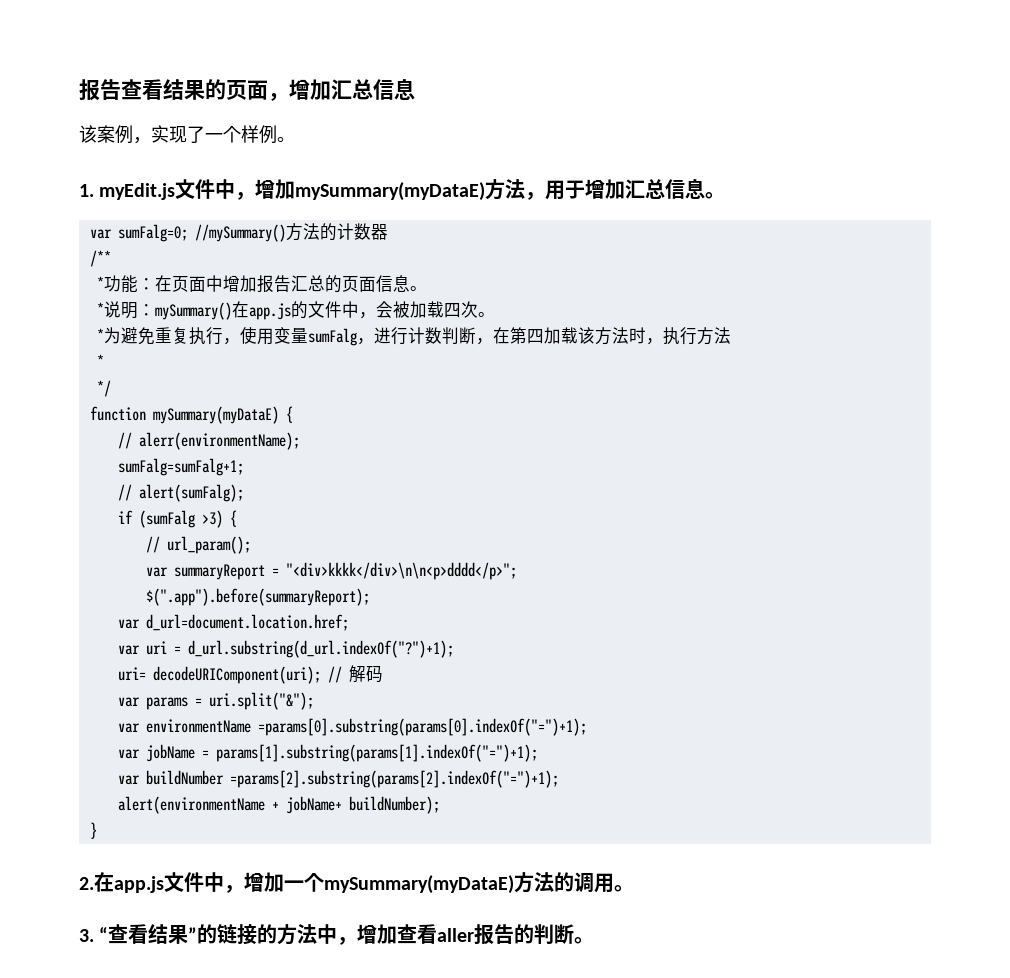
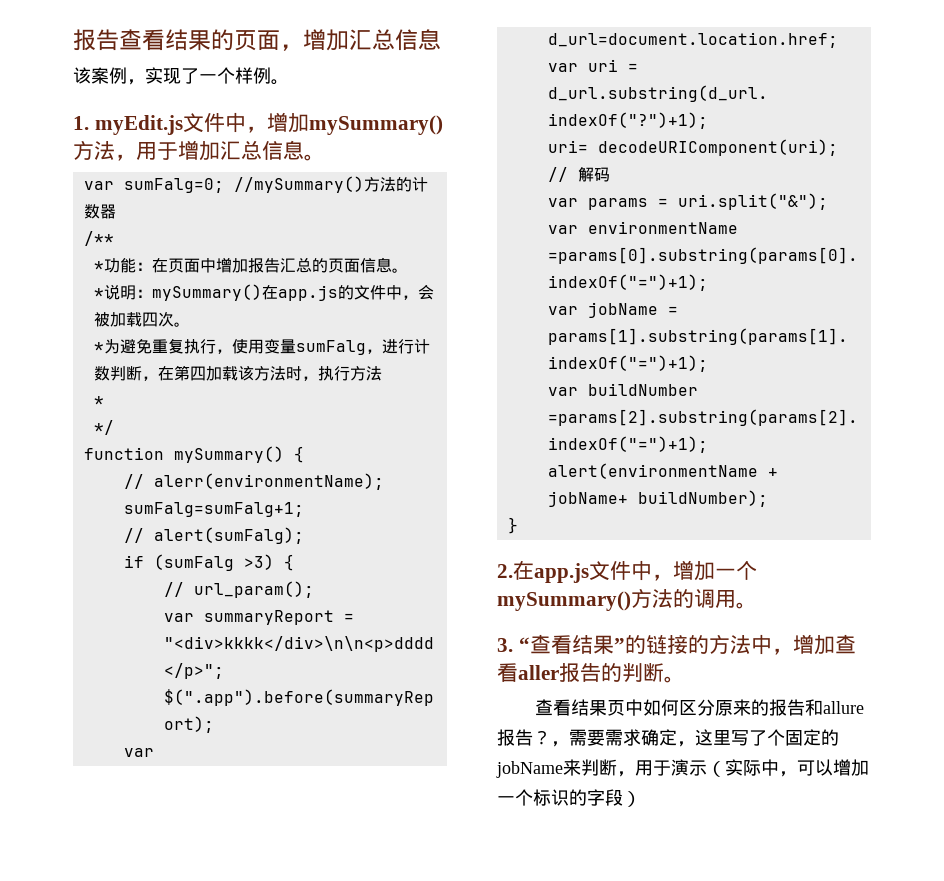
- 1. myEdit.js文件中，增加mySummary(myDataE)方法，用于增加汇总信息。
+ 1. myEdit.js文件中，增加mySummary()方法，用于增加汇总信息。
- function mySummary(myDataE) {
+ function mySummary() {
- 2.在app.js文件中，增加一个mySummary(myDataE)方法的调用。
+ 2.在app.js文件中，增加一个mySummary()方法的调用。
+ 查看结果页中如何区分原来的报告和allure报告？，需要需求确定，这里写了个固定的jobName来判断，用于演示（实际中，可以增加一个标识的字段）

